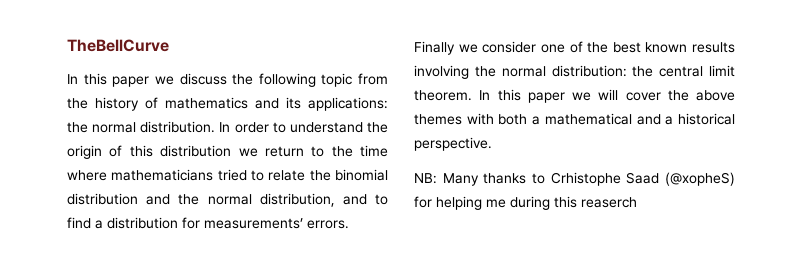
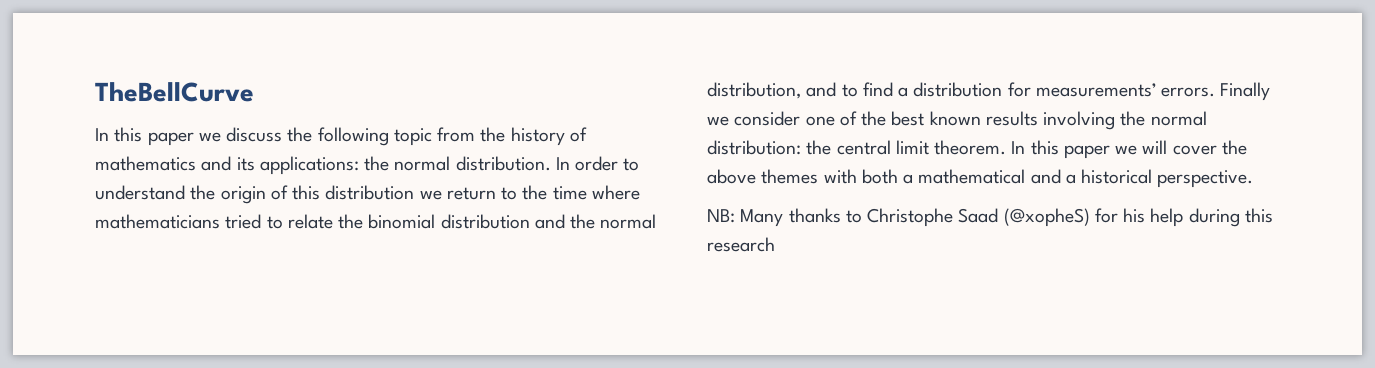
- NB: Many thanks to Crhistophe Saad (@xopheS) for helping me during this reaserch
+ NB: Many thanks to Christophe Saad (@xopheS) for his help during this research

